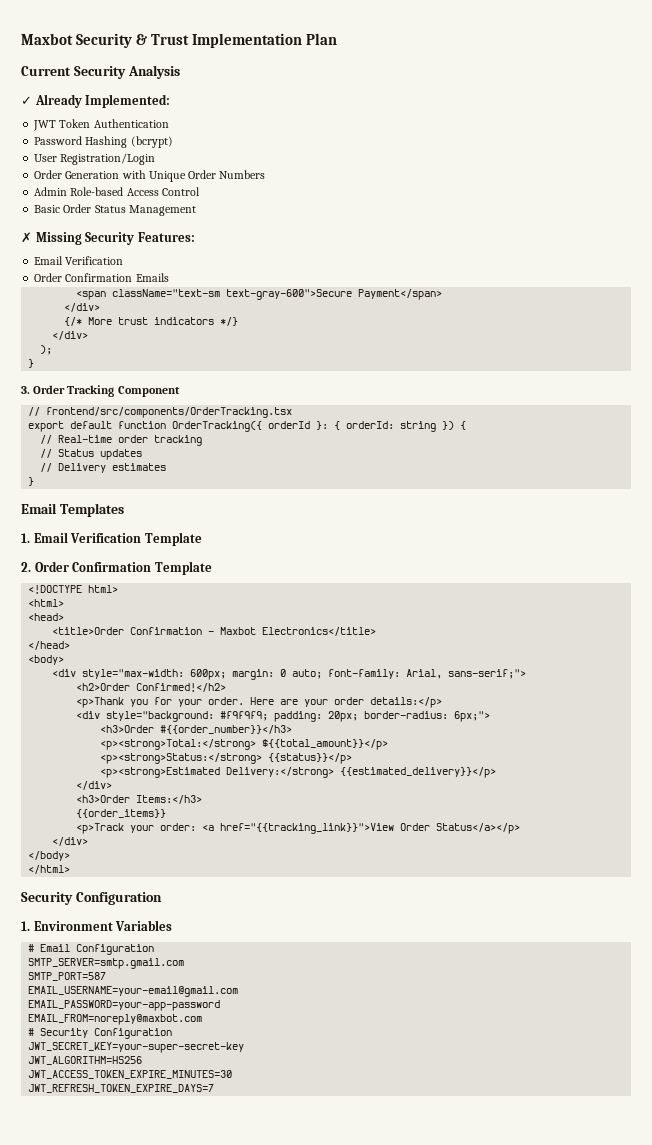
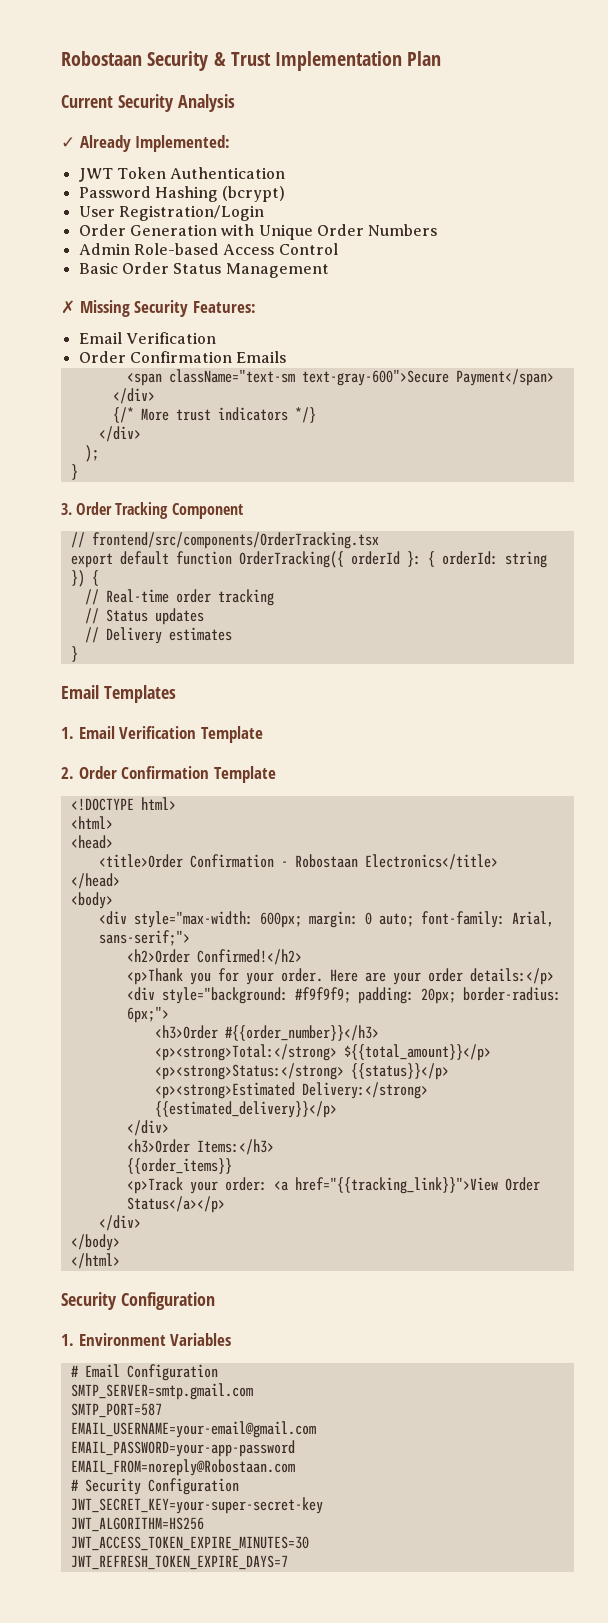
- Maxbot Security & Trust Implementation Plan
+ Robostaan Security & Trust Implementation Plan
- <title>Order Confirmation - Maxbot Electronics</title>
+ <title>Order Confirmation - Robostaan Electronics</title>
- EMAIL_FROM=noreply@maxbot.com
+ EMAIL_FROM=noreply@Robostaan.com

